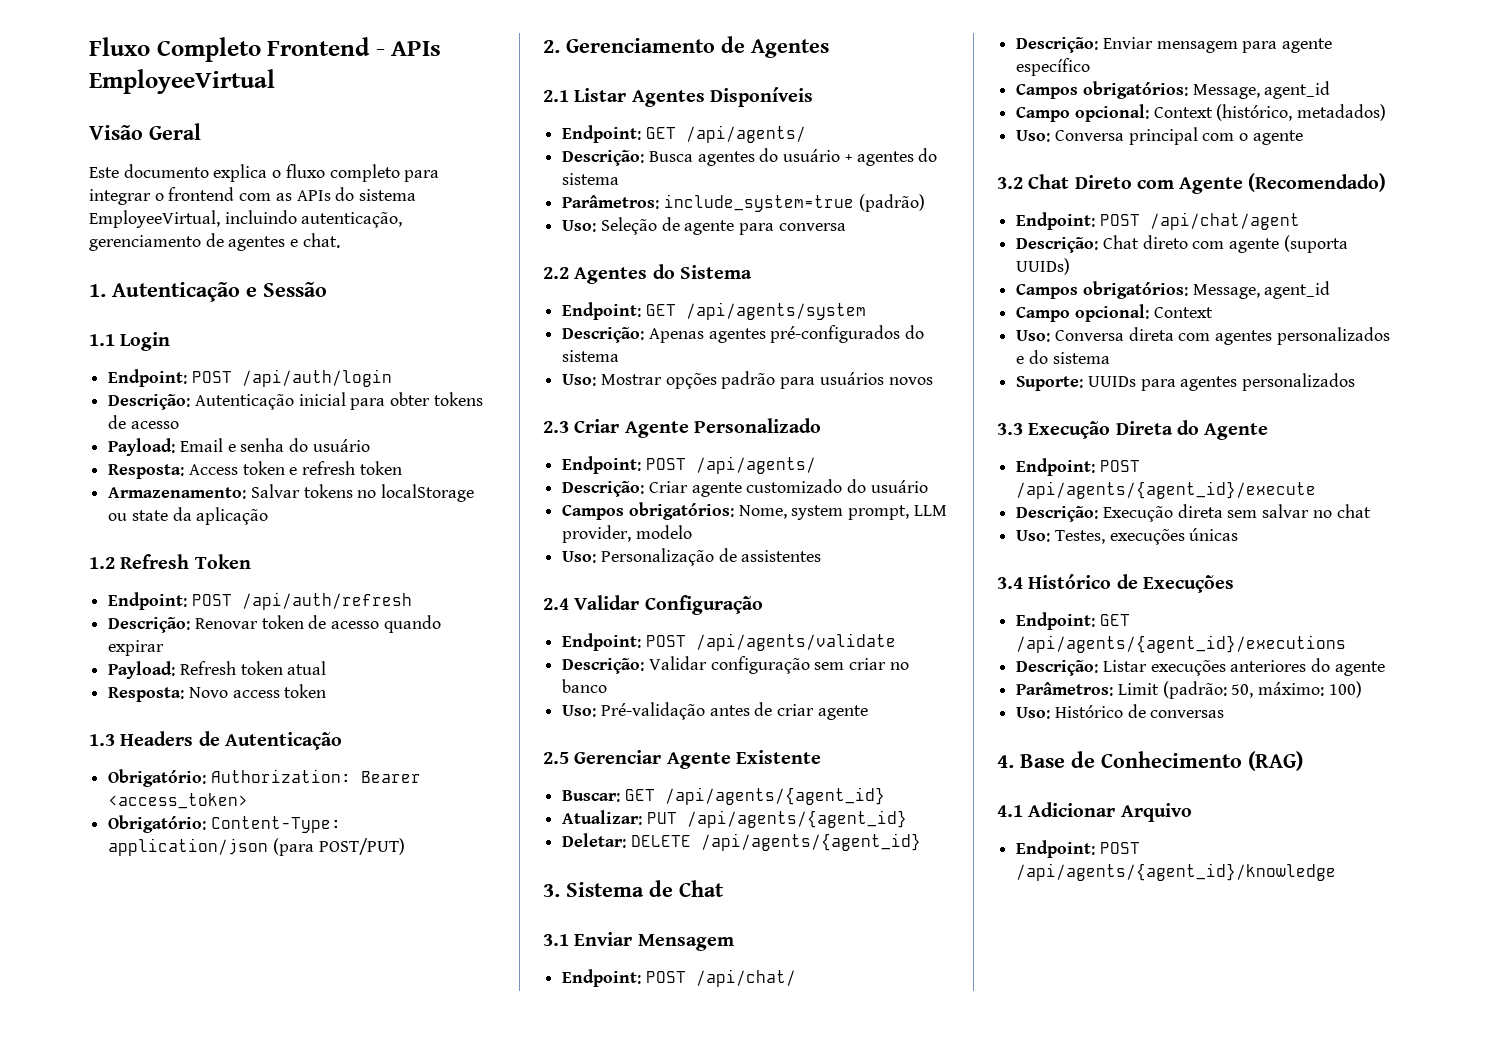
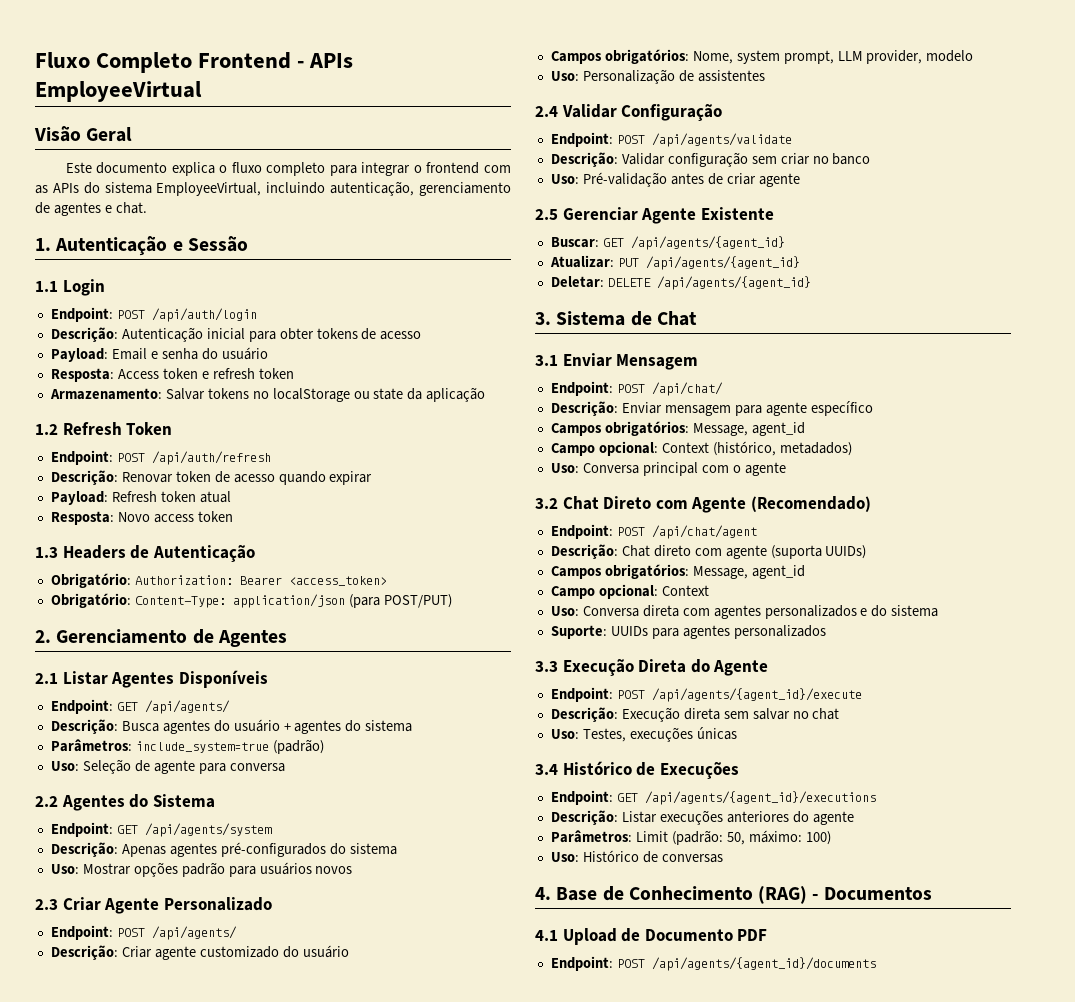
- 4. Base de Conhecimento (RAG)
+ 4. Base de Conhecimento (RAG) - Documentos
- 4.1 Adicionar Arquivo
- Endpoint: POST /api/agents/{agent_id}/knowledge
+ 4.1 Upload de Documento PDF
+ Endpoint: POST /api/agents/{agent_id}/documents

